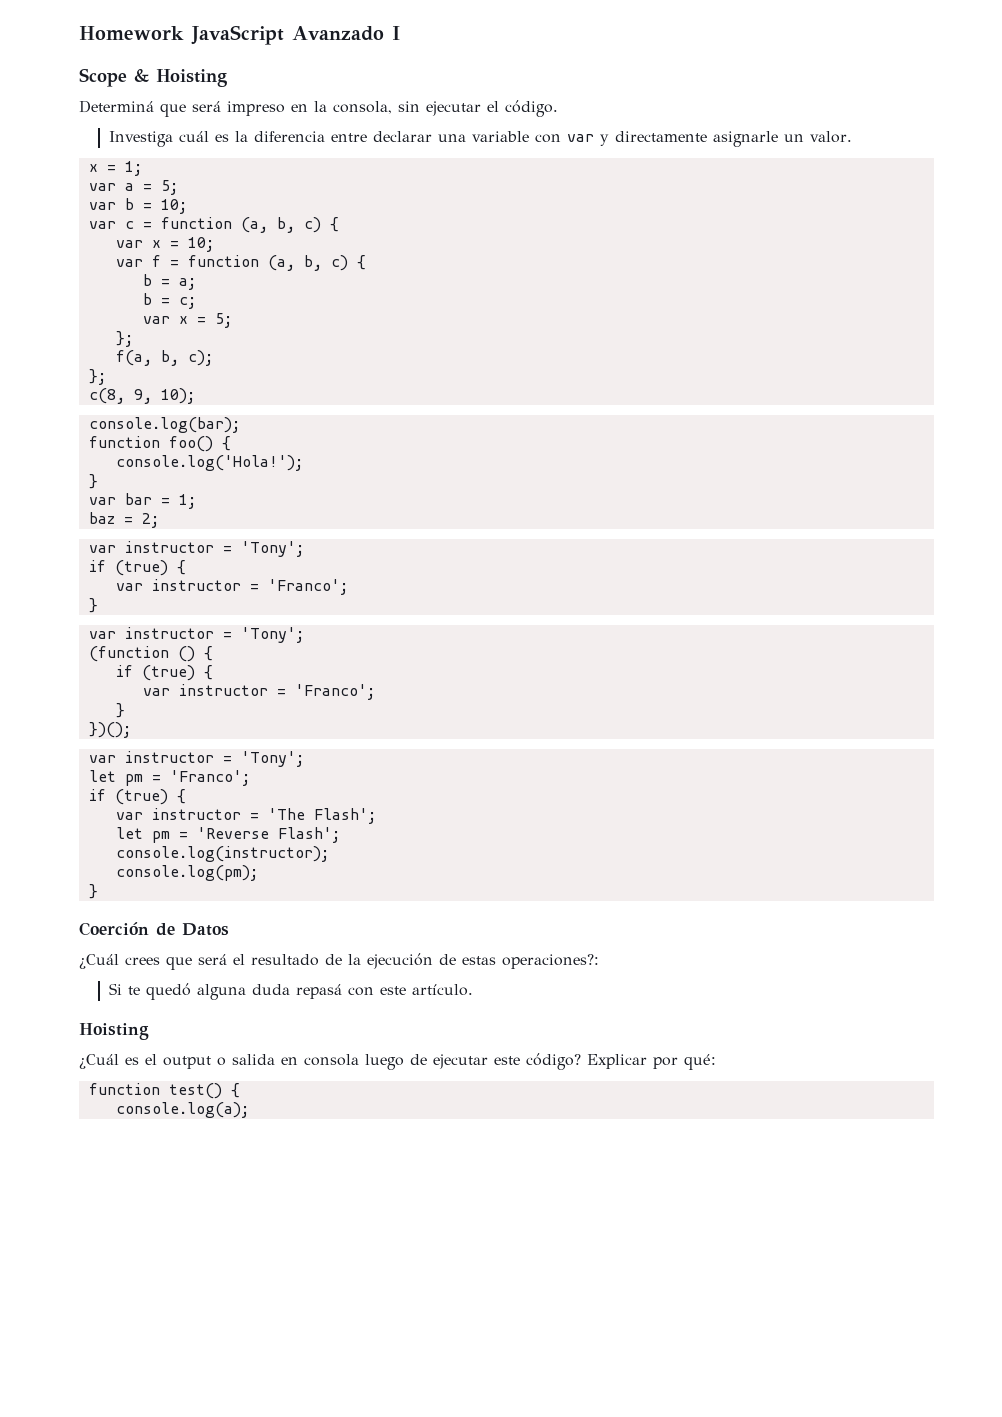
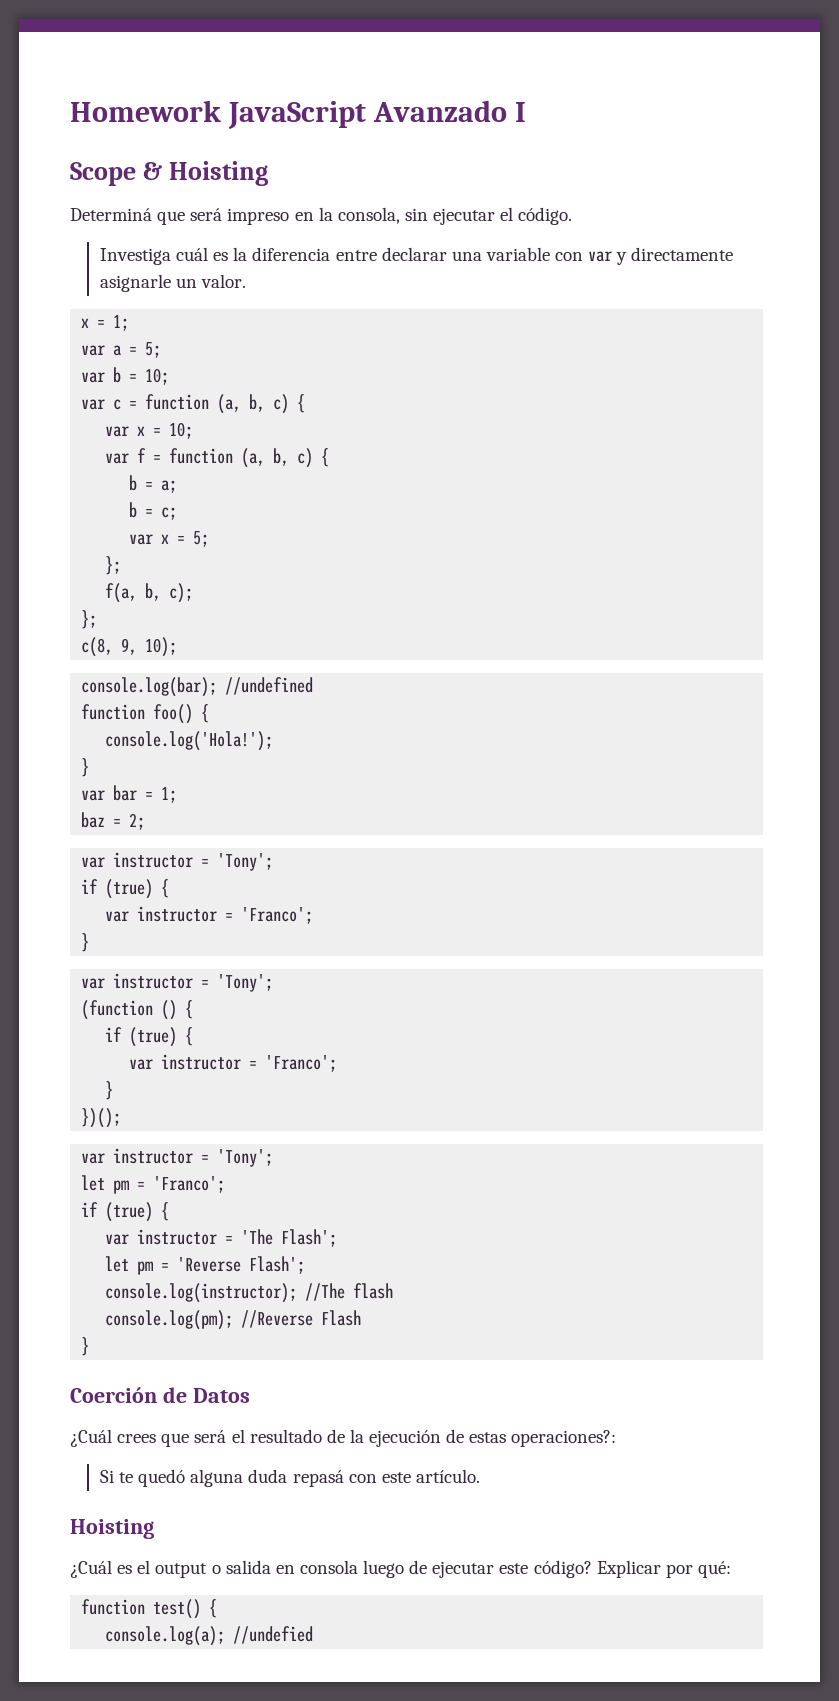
- console.log(bar);
+ console.log(bar); //undefined
- console.log(instructor);
+ console.log(instructor); //The flash
- console.log(pm);
+ console.log(pm); //Reverse Flash
- console.log(a);
+ console.log(a); //undefied

